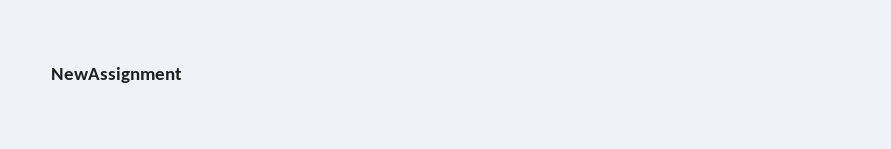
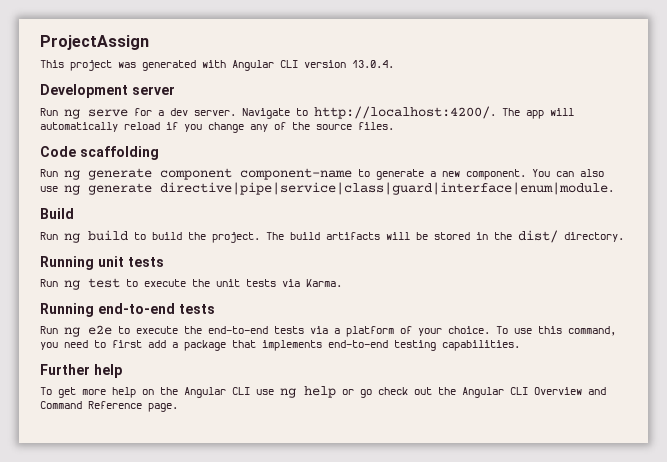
- NewAssignment
+ ProjectAssign
+ This project was generated with Angular CLI version 13.0.4.
+ Development server
+ Run ng serve for a dev server. Navigate to http://localhost:4200/. The app will automatically reload if you change any of the source files.
+ Code scaffolding
+ Run ng generate component component-name to generate a new component. You can also use ng generate directive|pipe|service|class|guard|interface|enum|module.
+ Build
+ Run ng build to build the project. The build artifacts will be stored in the dist/ directory.
+ Running unit tests
+ Run ng test to execute the unit tests via Karma.
+ Running end-to-end tests
+ Run ng e2e to execute the end-to-end tests via a platform of your choice. To use this command, you need to first add a package that implements end-to-end testing capabilities.
+ Further help
+ To get more help on the Angular CLI use ng help or go check out the Angular CLI Overview and Command Reference page.

